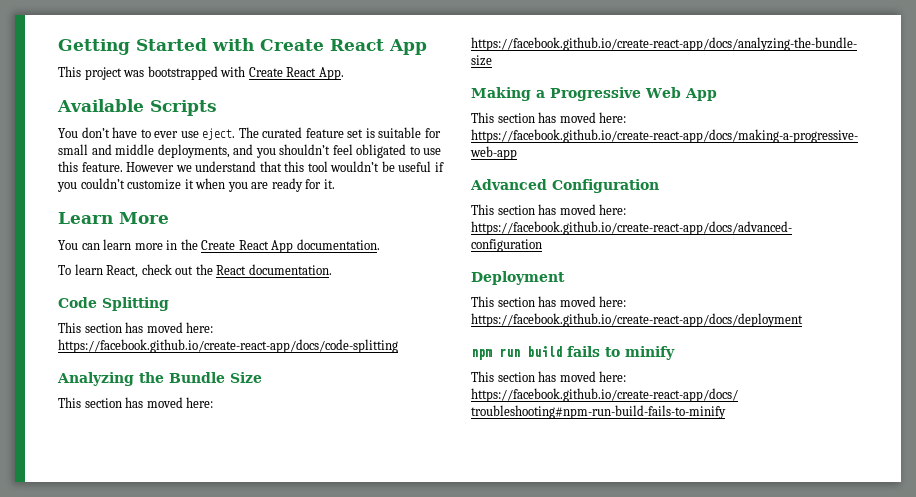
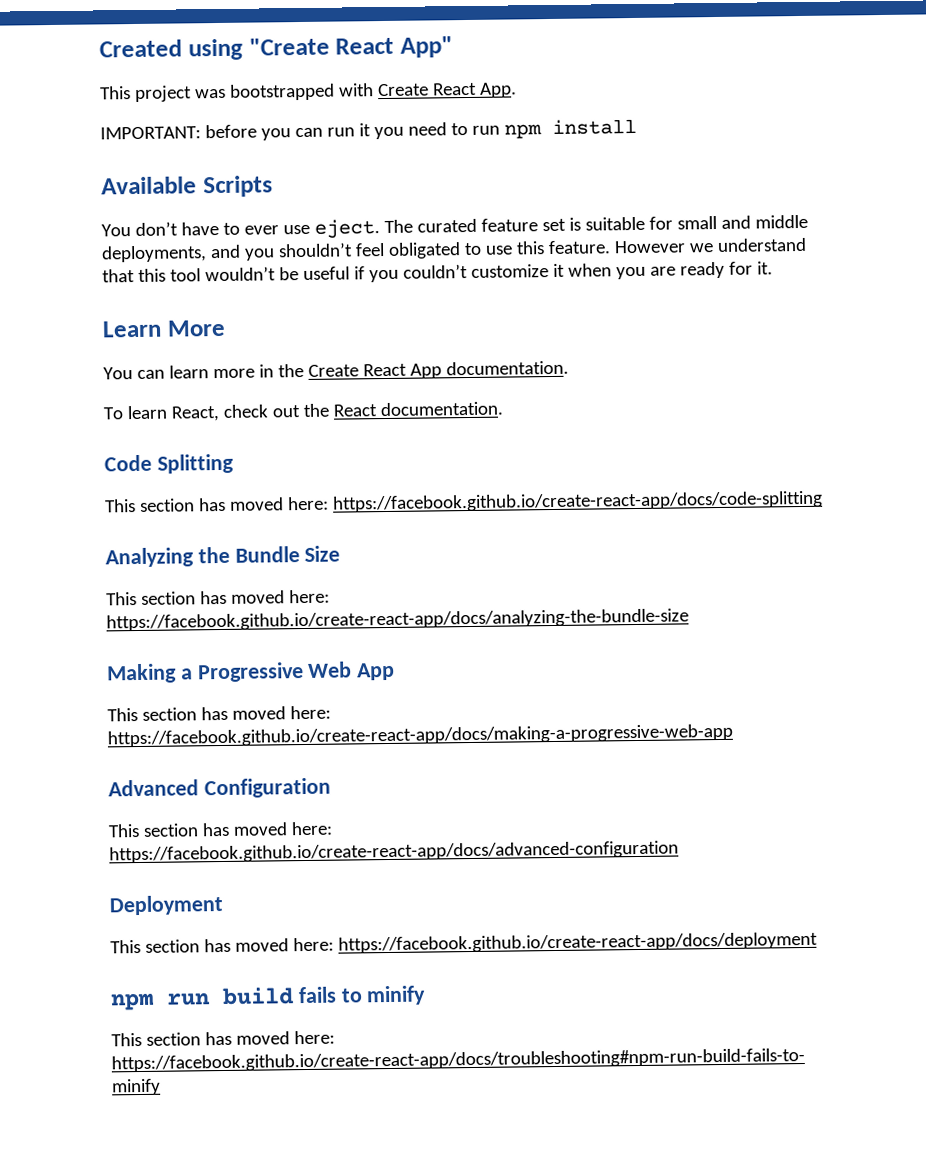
- Getting Started with Create React App
+ Created using "Create React App"
+ IMPORTANT: before you can run it you need to run npm install

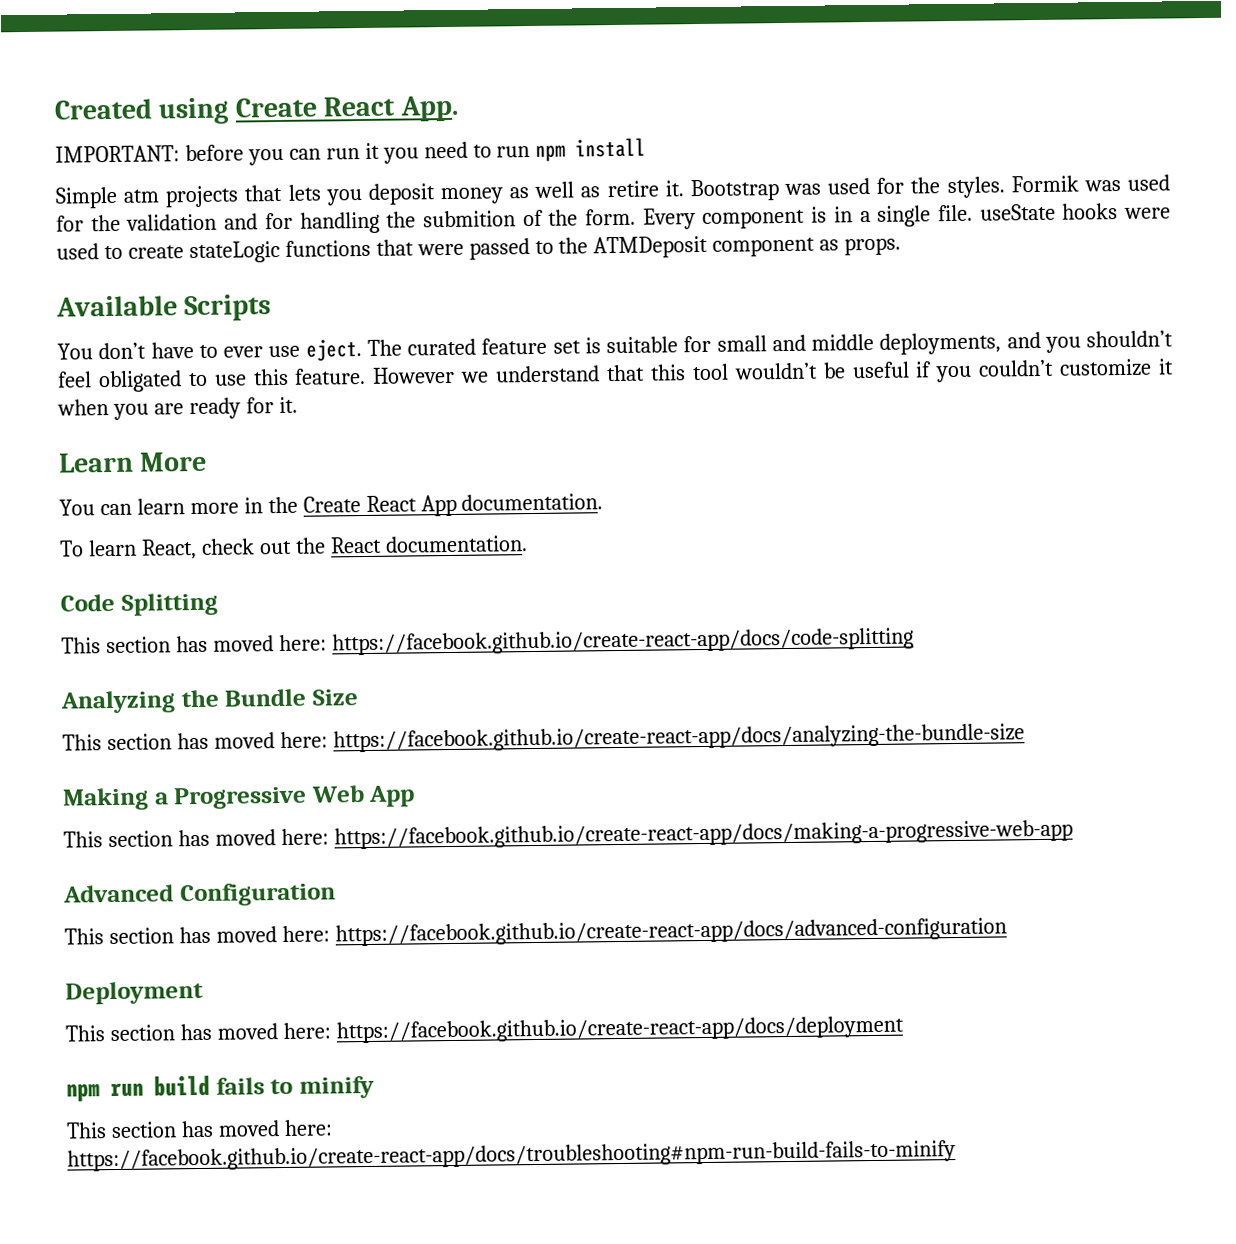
- Created using "Create React App"
- This project was bootstrapped with Create React App.
+ Created using Create React App.
+ Simple atm projects that lets you deposit money as well as retire it. Bootstrap was used for the styles. Formik was used for the validation and for handling the submition of the form. Every component is in a single file. useState hooks were used to create stateLogic functions that were passed to the ATMDeposit component as props.

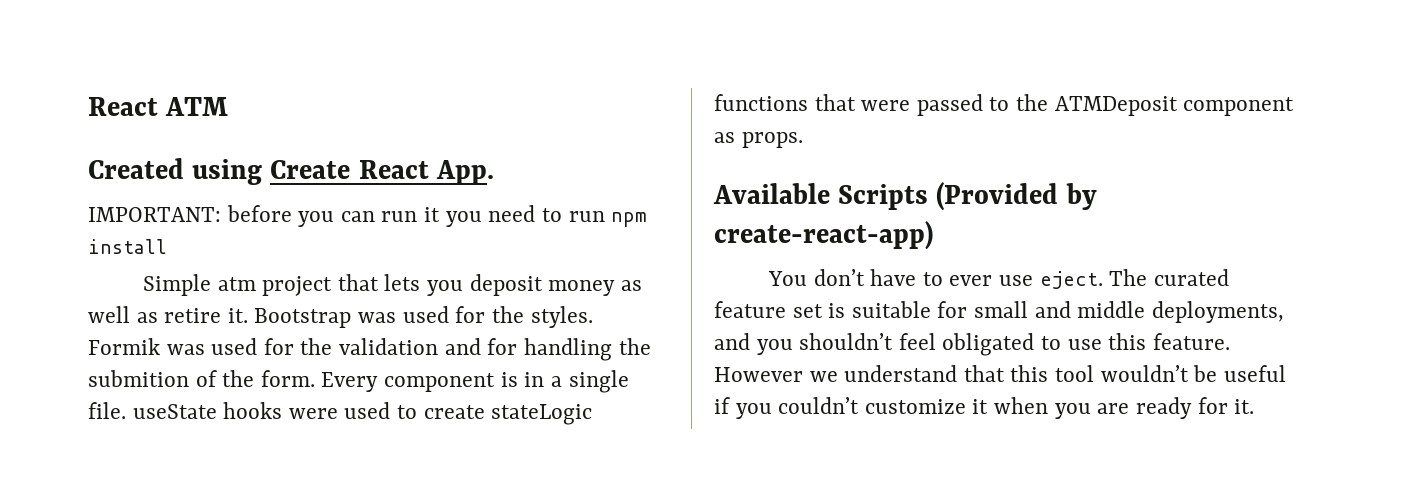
+ React ATM
- Simple atm projects that lets you deposit money as well as retire it.
+ Simple atm project that lets you deposit money as well as retire it.
- Available Scripts
+ Available Scripts (Provided by create-react-app)
- Learn More
- You can learn more in the Create React App documentation.
- To learn React, check out the React documentation.
- Code Splitting
- This section has moved here: https://facebook.github.io/create-react-app/docs/code-splitting
- Analyzing the Bundle Size
- This section has moved here: https://facebook.github.io/create-react-app/docs/analyzing-the-bundle-size
- Making a Progressive Web App
- This section has moved here: https://facebook.github.io/create-react-app/docs/making-a-progressive-web-app
- Advanced Configuration
- This section has moved here: https://facebook.github.io/create-react-app/docs/advanced-configuration
- Deployment
- This section has moved here: https://facebook.github.io/create-react-app/docs/deployment
- npm run build fails to minify
- This section has moved here: https://facebook.github.io/create-react-app/docs/troubleshooting#npm-run-build-fails-to-minify

